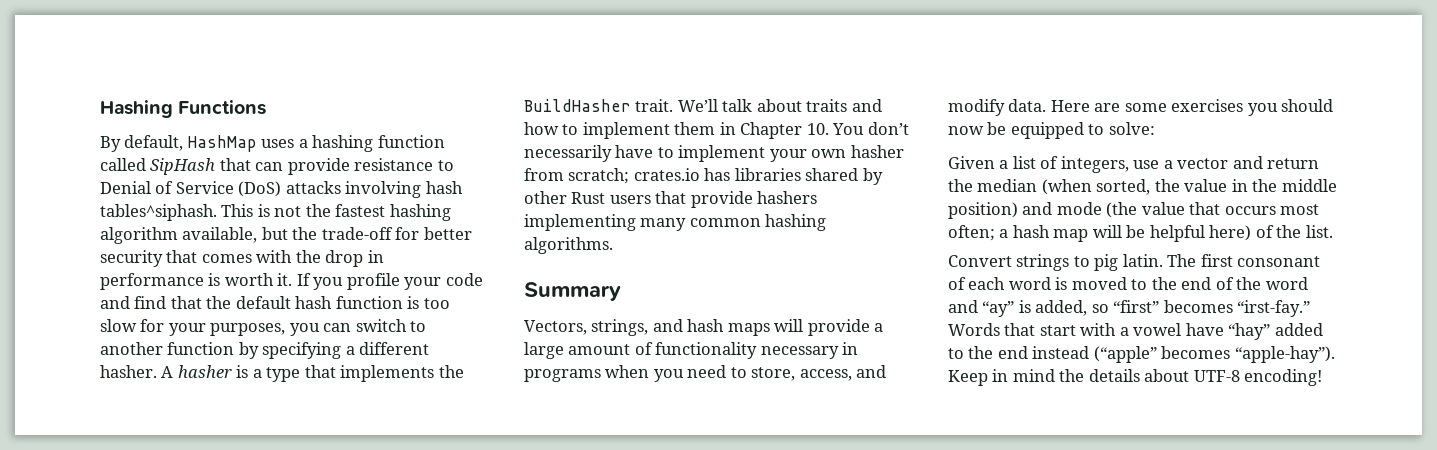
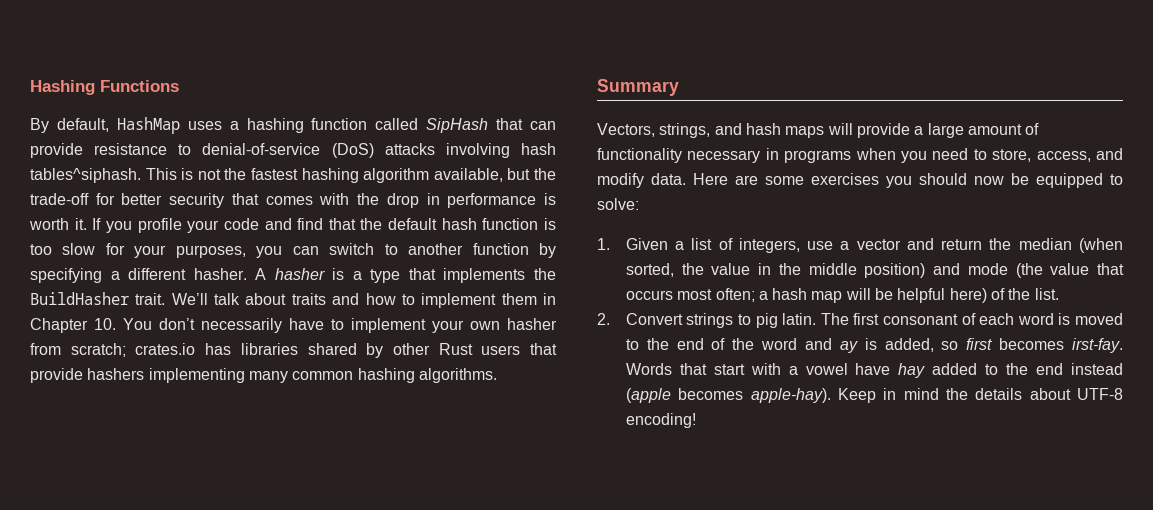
- By default, HashMap uses a hashing function called SipHash that can provide resistance to Denial of Service (DoS) attacks involving hash tables^siphash.
+ By default, HashMap uses a hashing function called SipHash that can provide resistance to denial-of-service (DoS) attacks involving hash tables^siphash.
- Given a list of integers, use a vector and return the median (when sorted, the value in the middle position) and mode (the value that occurs most often; a hash map will be helpful here) of the list.
+ 1. Given a list of integers, use a vector and return the median (when sorted, the value in the middle position) and mode (the value that occurs most often; a hash map will be helpful here) of the list.
- Convert strings to pig latin.
+ 2. Convert strings to pig latin.
- The first consonant of each word is moved to the end of the word and “ay” is added, so “first” becomes “irst-fay.”
+ The first consonant of each word is moved to the end of the word and ay is added, so first becomes irst-fay.
- Words that start with a vowel have “hay” added to the end instead (“apple” becomes “apple-hay”).
+ Words that start with a vowel have hay added to the end instead (apple becomes apple-hay).

